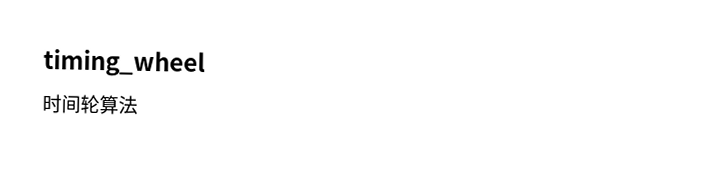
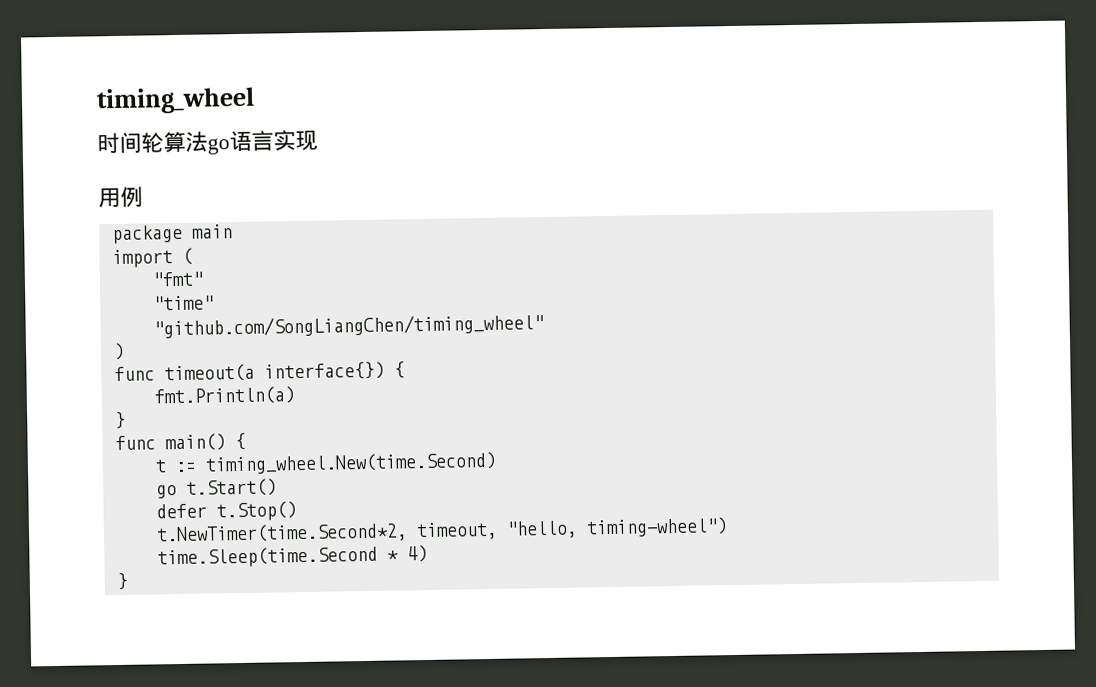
- 时间轮算法
+ 时间轮算法go语言实现
+ 用例
+ package main
+ import (
+ "fmt"
+ "time"
+ "github.com/SongLiangChen/timing_wheel"
+ )
+ func timeout(a interface{}) {
+ fmt.Println(a)
+ }
+ func main() {
+ t := timing_wheel.New(time.Second)
+ go t.Start()
+ defer t.Stop()
+ t.NewTimer(time.Second*2, timeout, "hello, timing-wheel")
+ time.Sleep(time.Second * 4)
+ }

